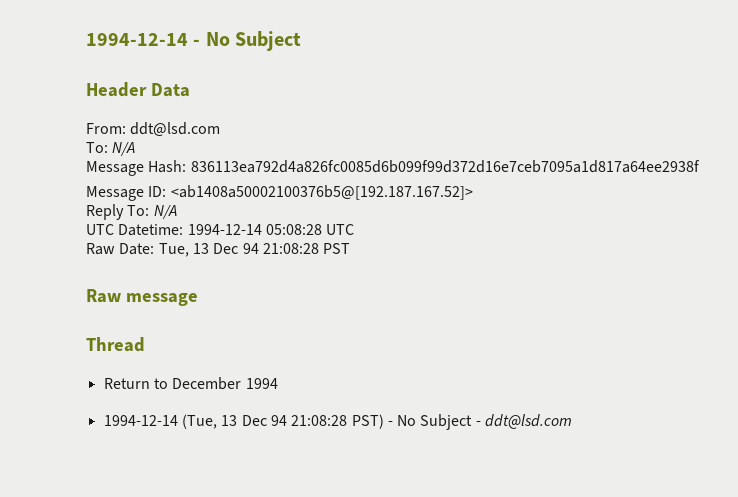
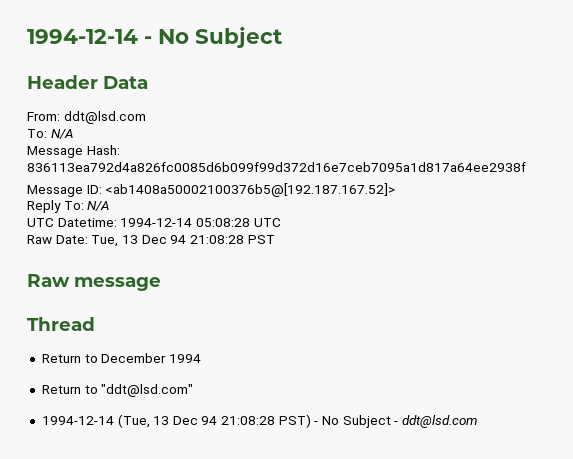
+ Return to "ddt@lsd.com"

